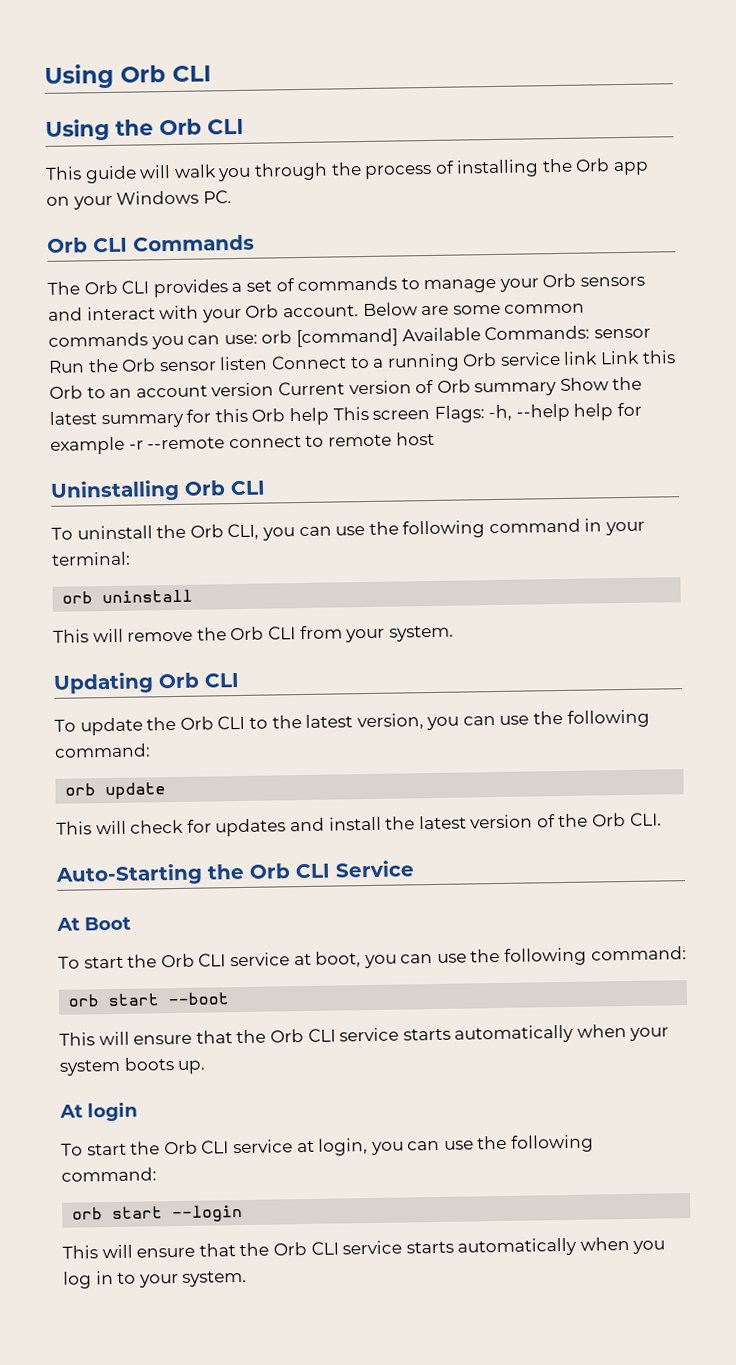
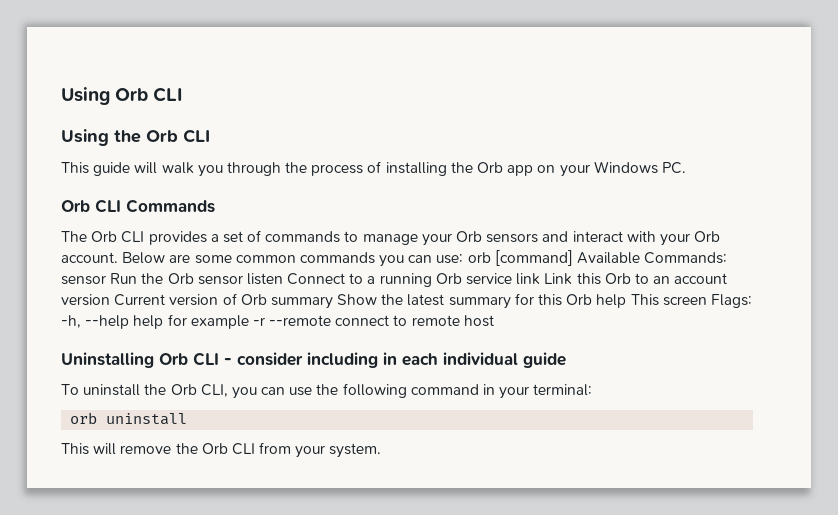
- Uninstalling Orb CLI
+ Uninstalling Orb CLI - consider including in each individual guide
- Updating Orb CLI
- To update the Orb CLI to the latest version, you can use the following command:
- orb update
- This will check for updates and install the latest version of the Orb CLI.
- Auto-Starting the Orb CLI Service
- At Boot
- To start the Orb CLI service at boot, you can use the following command:
- orb start --boot
- This will ensure that the Orb CLI service starts automatically when your system boots up.
- At login
- To start the Orb CLI service at login, you can use the following command:
- orb start --login
- This will ensure that the Orb CLI service starts automatically when you log in to your system.

